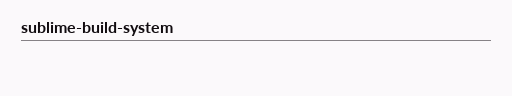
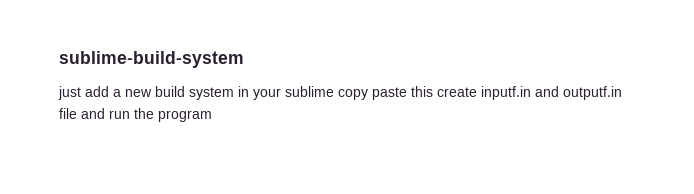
+ just add a new build system in your sublime copy paste this create inputf.in and outputf.in file and run the program

